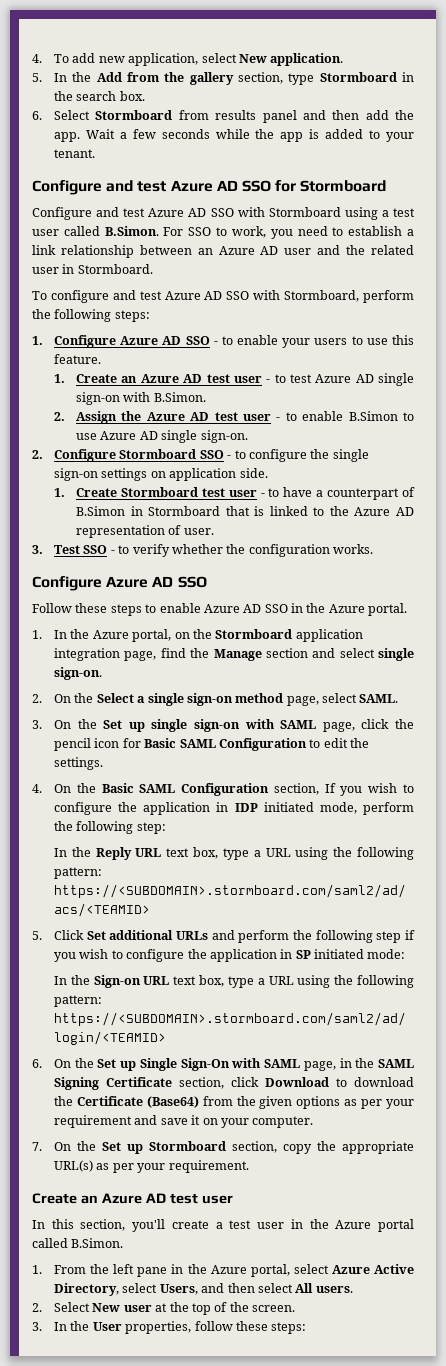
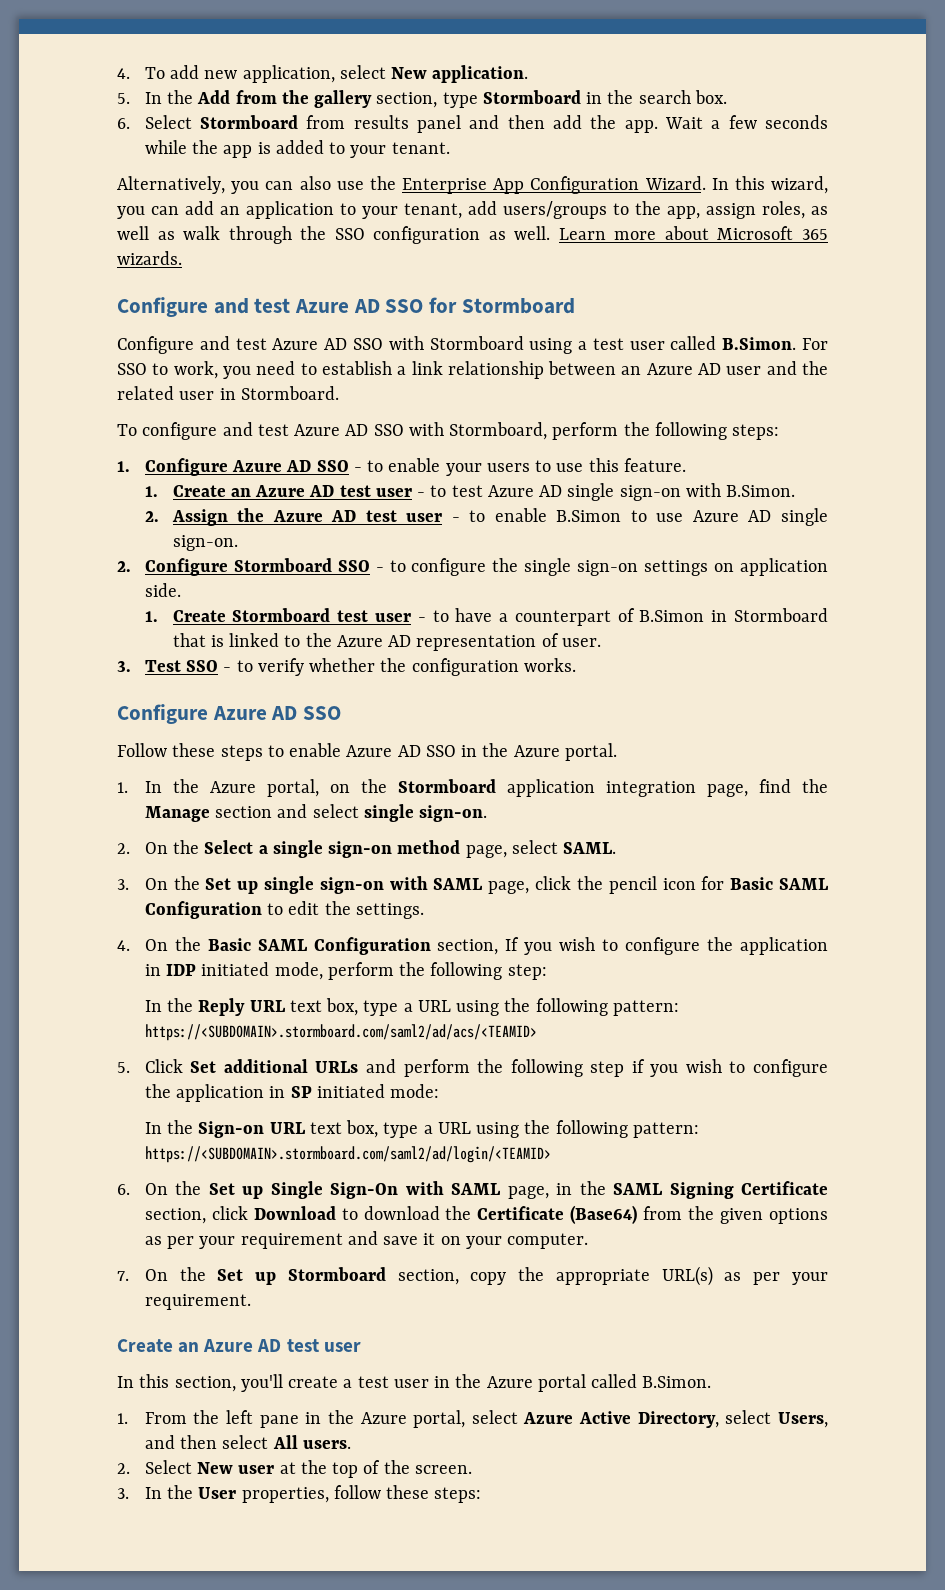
+ Alternatively, you can also use the Enterprise App Configuration Wizard. In this wizard, you can add an application to your tenant, add users/groups to the app, assign roles, as well as walk through the SSO configuration as well. Learn more about Microsoft 365 wizards.

